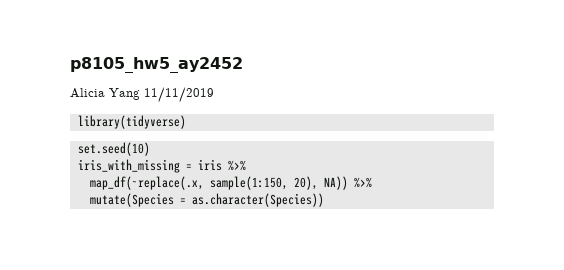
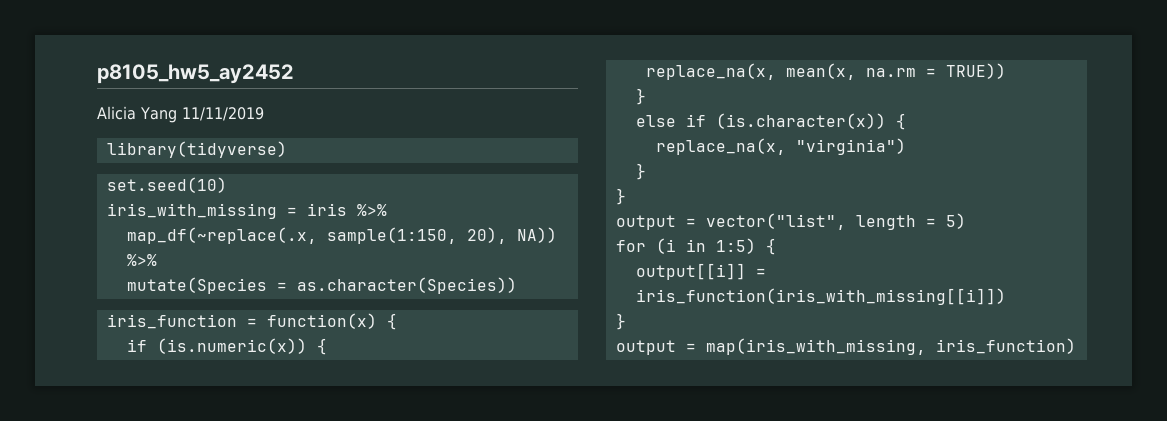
+ iris_function = function(x) {
+ if (is.numeric(x)) {
+ replace_na(x, mean(x, na.rm = TRUE))
+ }
+ else if (is.character(x)) {
+ replace_na(x, "virginia")
+ }
+ }
+ output = vector("list", length = 5)
+ for (i in 1:5) {
+ output[[i]] = iris_function(iris_with_missing[[i]])
+ }
+ output = map(iris_with_missing, iris_function)

